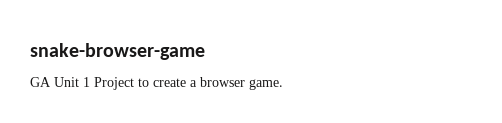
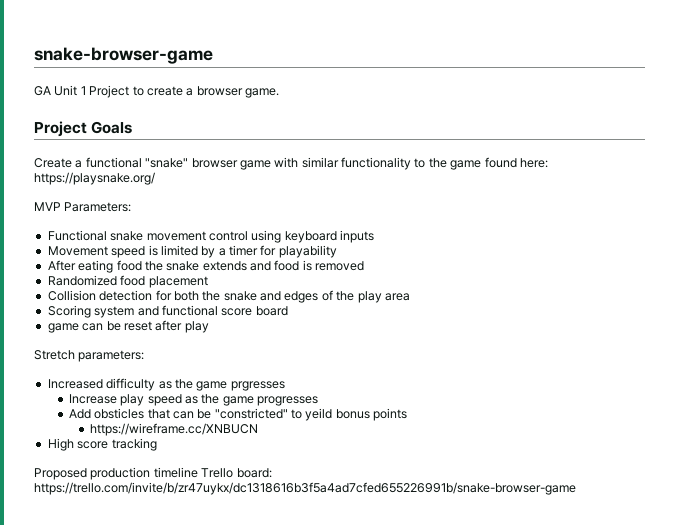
+ Project Goals
+ Create a functional "snake" browser game with similar functionality to the game found here: https://playsnake.org/
+ MVP Parameters:
+ Functional snake movement control using keyboard inputs
+ Movement speed is limited by a timer for playability
+ After eating food the snake extends and food is removed
+ Randomized food placement
+ Collision detection for both the snake and edges of the play area
+ Scoring system and functional score board
+ game can be reset after play
+ Stretch parameters:
+ Increased difficulty as the game prgresses
+ Increase play speed as the game progresses
+ Add obsticles that can be "constricted" to yeild bonus points
+ https://wireframe.cc/XNBUCN
+ High score tracking
+ Proposed production timeline Trello board: https://trello.com/invite/b/zr47uykx/dc1318616b3f5a4ad7cfed655226991b/snake-browser-game

